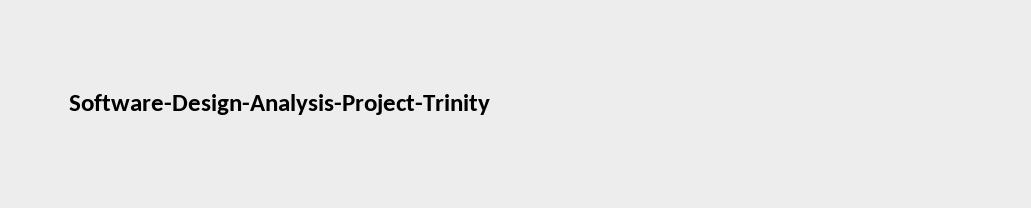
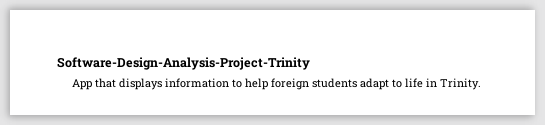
+ App that displays information to help foreign students adapt to life in Trinity.

